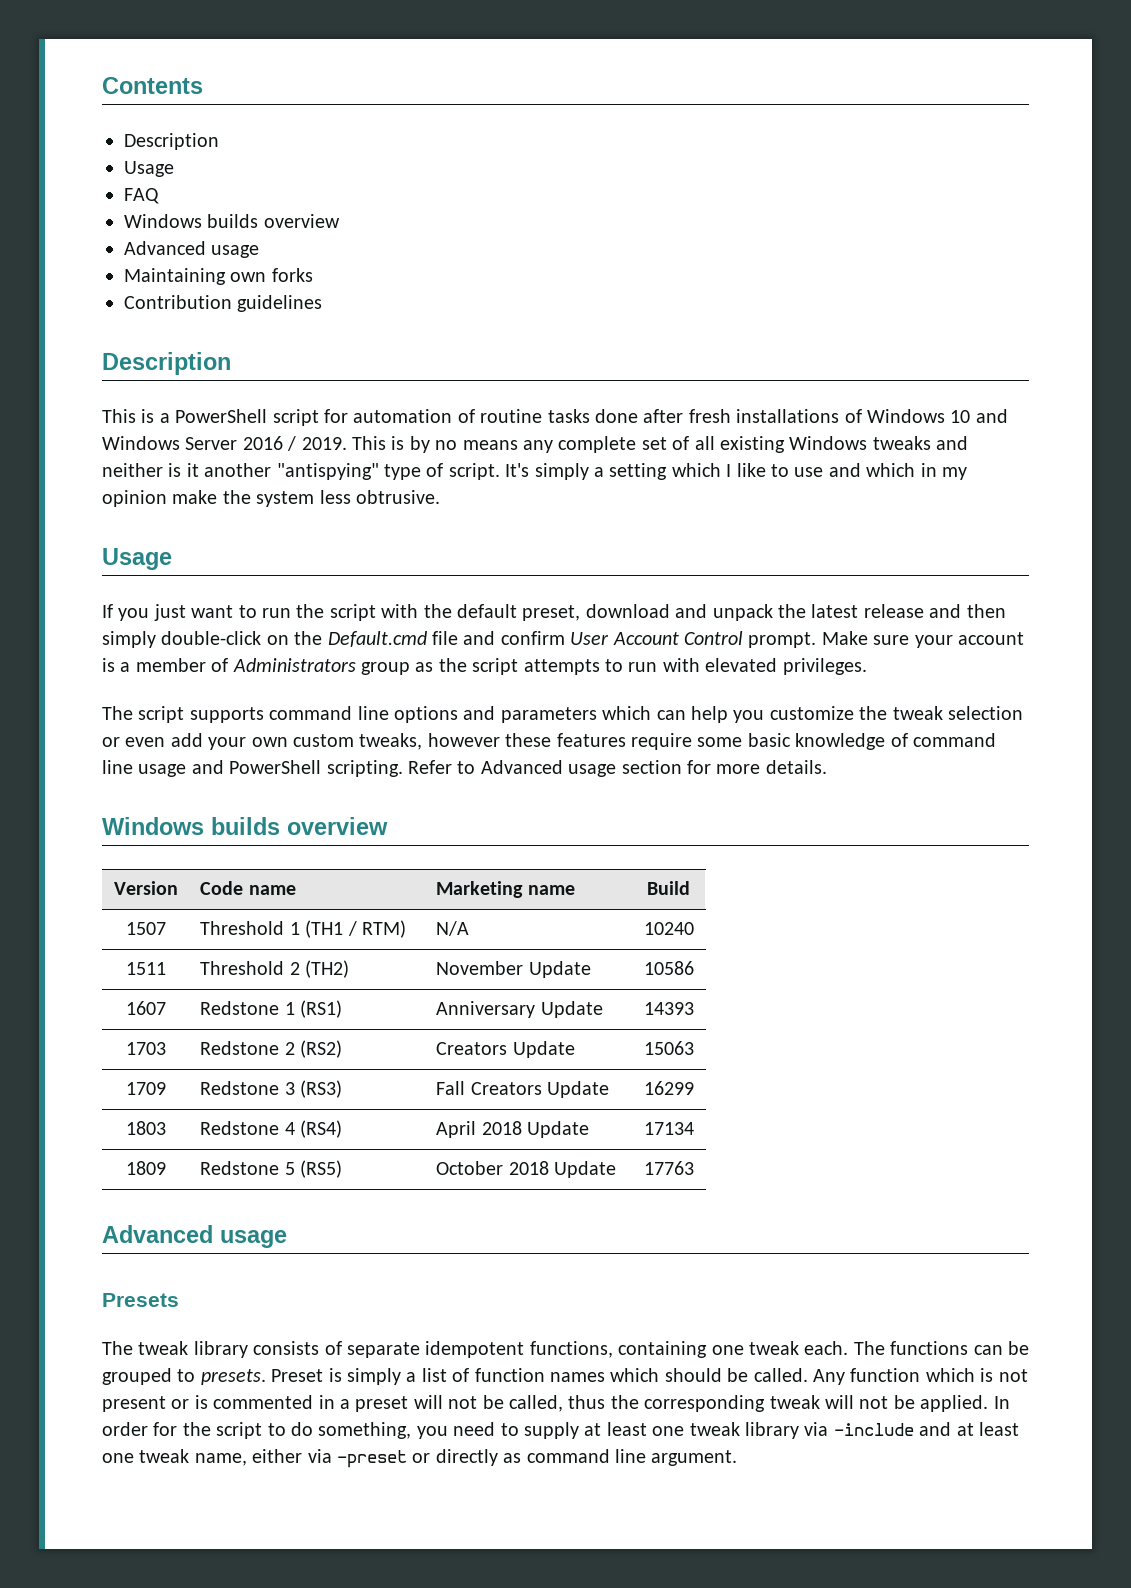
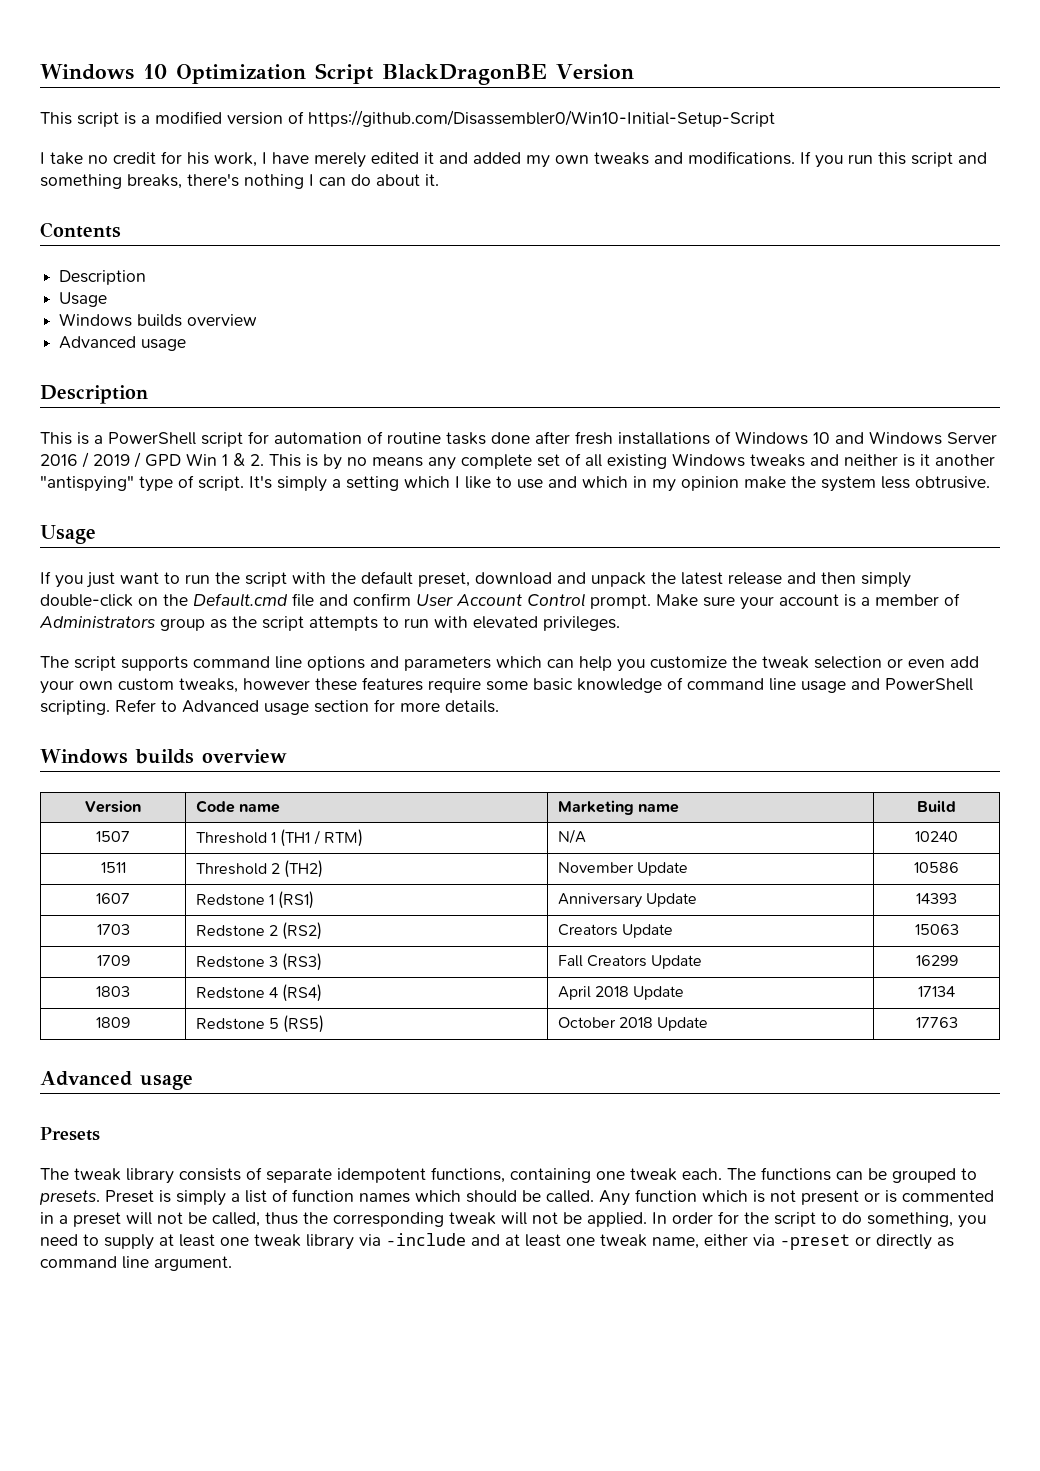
+ Windows 10 Optimization Script BlackDragonBE Version
+ This script is a modified version of https://github.com/Disassembler0/Win10-Initial-Setup-Script
+ I take no credit for his work, I have merely edited it and added my own tweaks and modifications. If you run this script and something breaks, there's nothing I can do about it.
- FAQ
- Maintaining own forks
- Contribution guidelines
- This is a PowerShell script for automation of routine tasks done after fresh installations of Windows 10 and Windows Server 2016 / 2019. This is by no means any complete set of all existing Windows tweaks and neither is it another "antispying" type of script.
+ This is a PowerShell script for automation of routine tasks done after fresh installations of Windows 10 and Windows Server 2016 / 2019 / GPD Win 1 & 2. This is by no means any complete set of all existing Windows tweaks and neither is it another "antispying" type of script.

